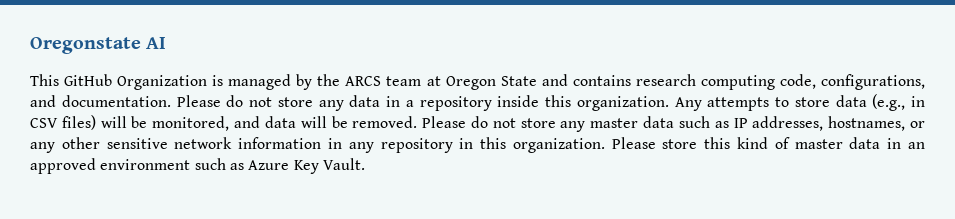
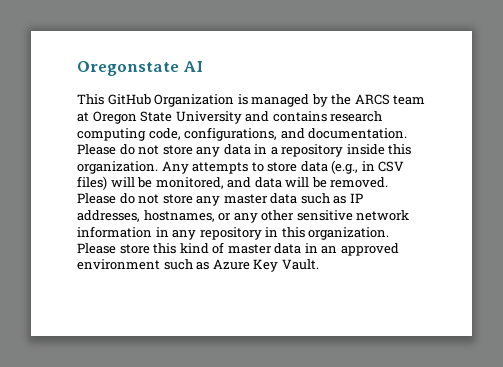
- This GitHub Organization is managed by the ARCS team at Oregon State and contains research computing code, configurations, and documentation.
+ This GitHub Organization is managed by the ARCS team at Oregon State University and contains research computing code, configurations, and documentation.

